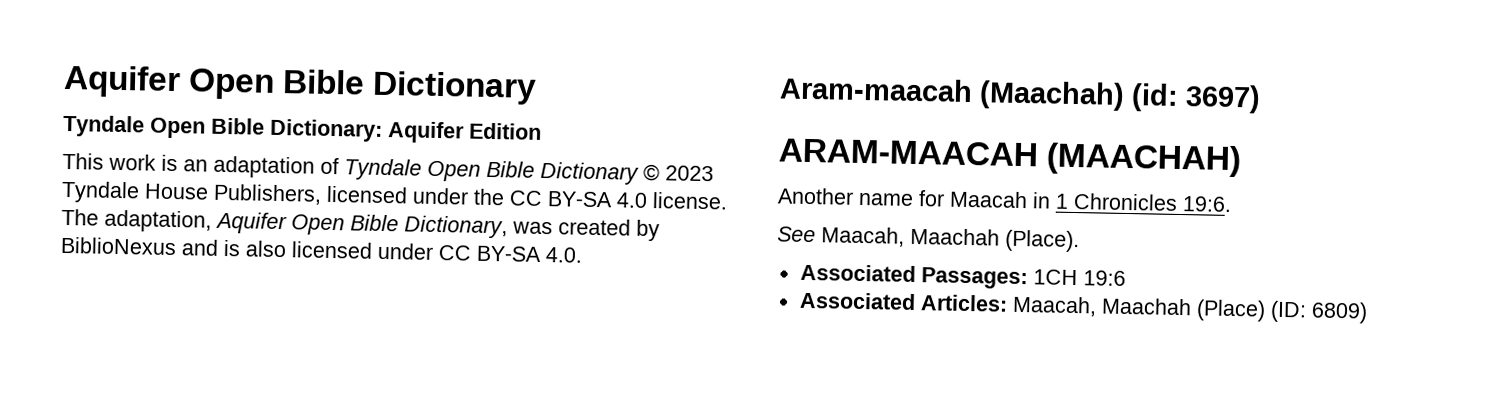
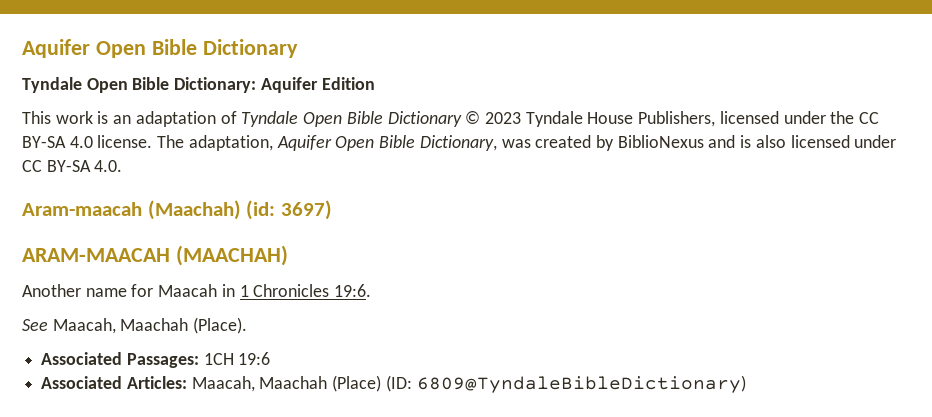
- Associated Articles: Maacah, Maachah (Place) (ID: 6809)
+ Associated Articles: Maacah, Maachah (Place) (ID: 6809@TyndaleBibleDictionary)

